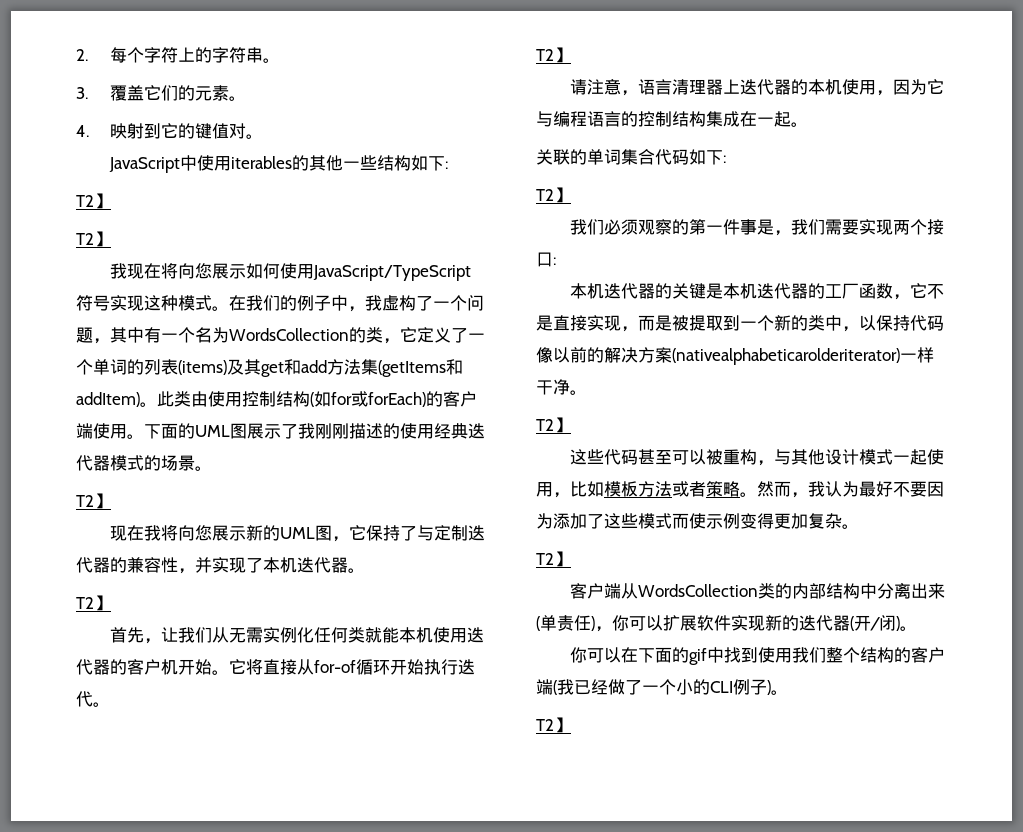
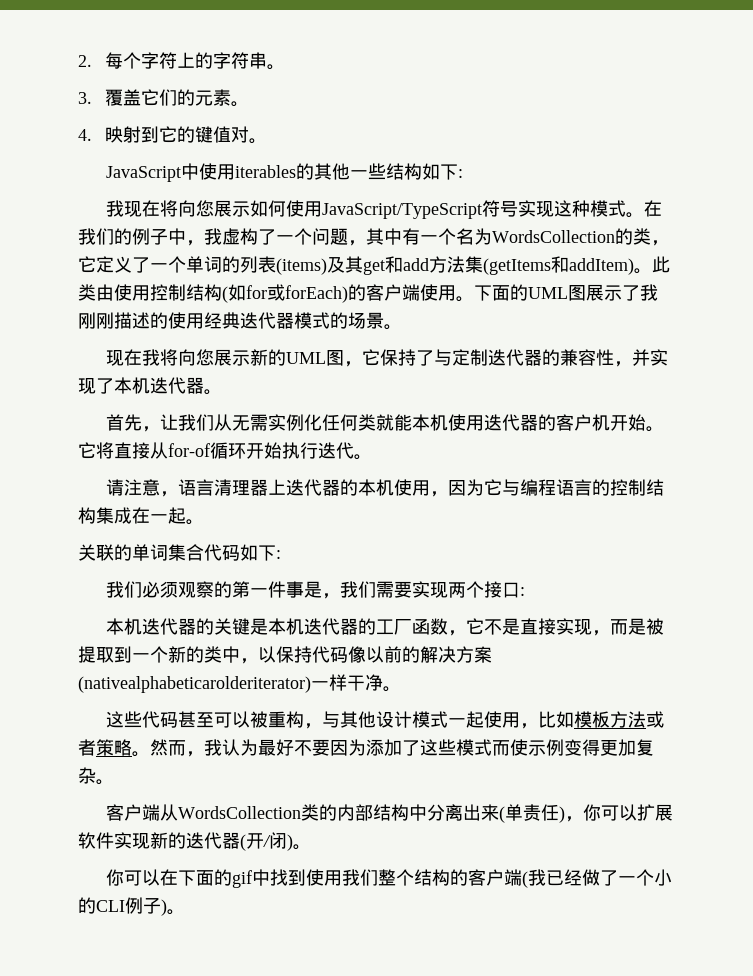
  JavaScript中使用iterables的其他一些结构如下:
- T2】
- T2】
  下面的UML图展示了我刚刚描述的使用经典迭代器模式的场景。
- T2】
  现在我将向您展示新的UML图，它保持了与定制迭代器的兼容性，并实现了本机迭代器。
- T2】
  它将直接从for-of循环开始执行迭代。
- T2】
  关联的单词集合代码如下:
- T2】
  本机迭代器的关键是本机迭代器的工厂函数，它不是直接实现，而是被提取到一个新的类中，以保持代码像以前的解决方案(nativealphabeticarolderiterator)一样干净。
- T2】
  然而，我认为最好不要因为添加了这些模式而使示例变得更加复杂。
- T2】
  你可以在下面的gif中找到使用我们整个结构的客户端(我已经做了一个小的CLI例子)。
- T2】

